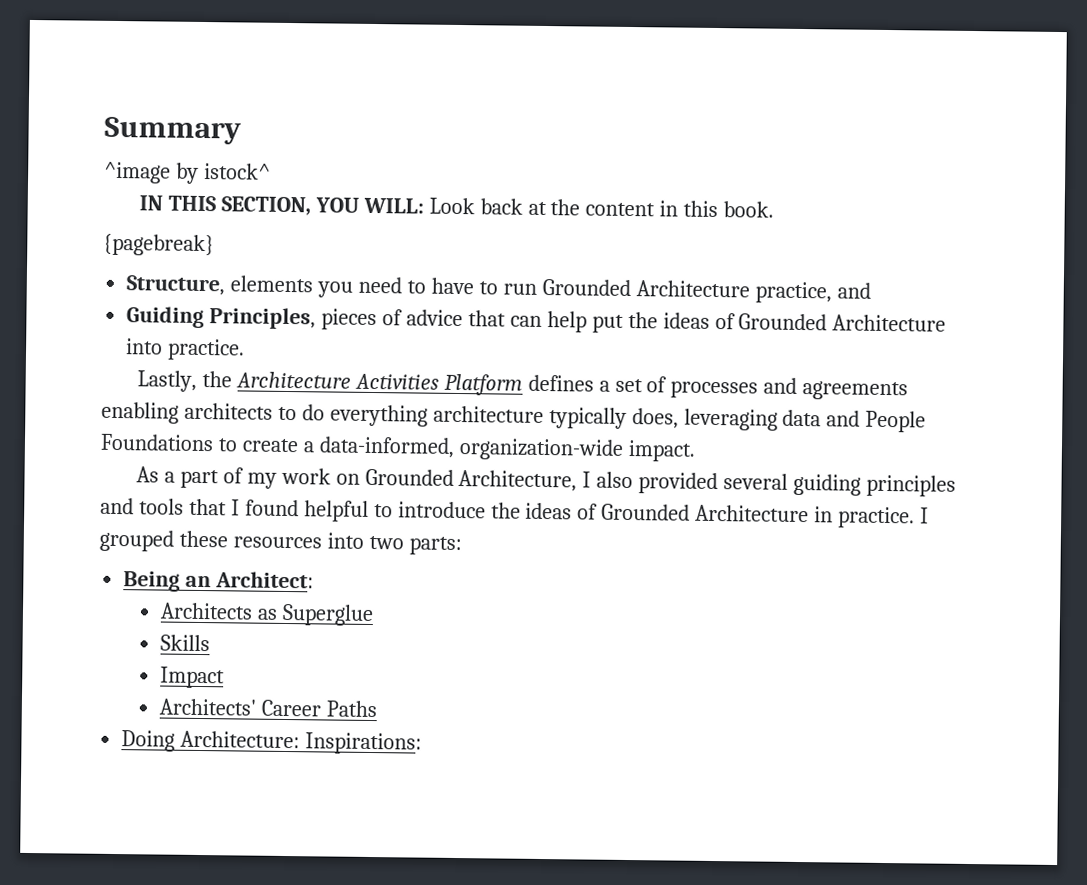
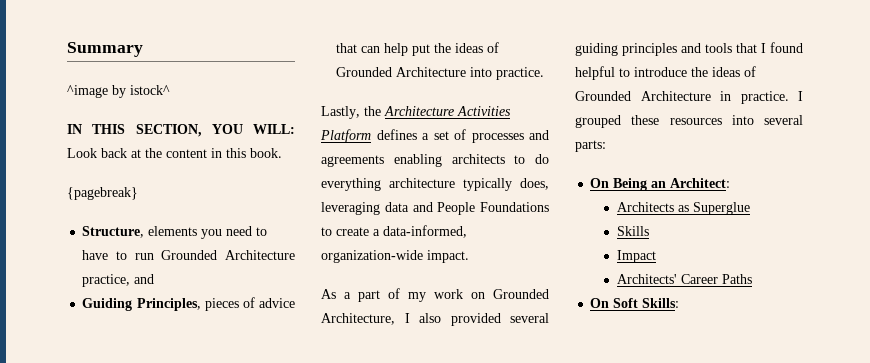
- I grouped these resources into two parts:
+ I grouped these resources into several parts:
- Being an Architect:
+ On Being an Architect:
- Doing Architecture: Inspirations:
+ On Soft Skills:

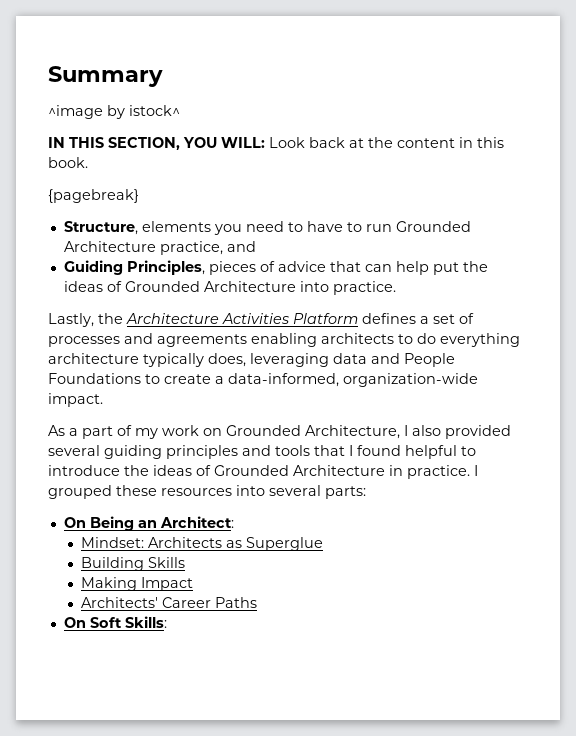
- Architects as Superglue
+ Mindset: Architects as Superglue
- Skills
+ Building Skills
- Impact
+ Making Impact

